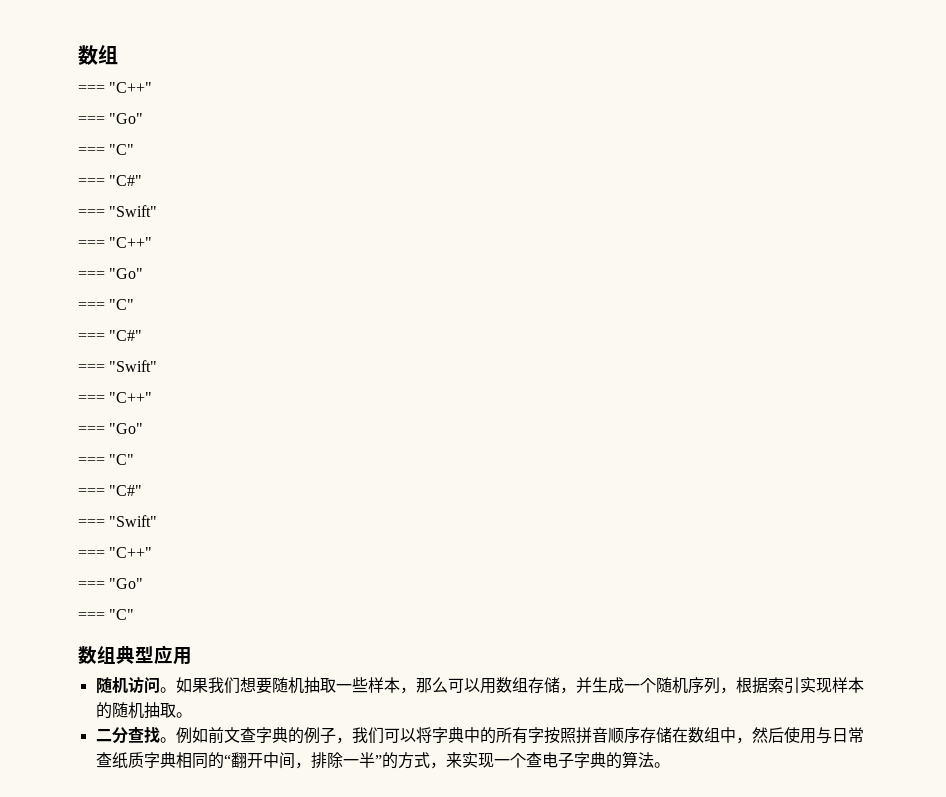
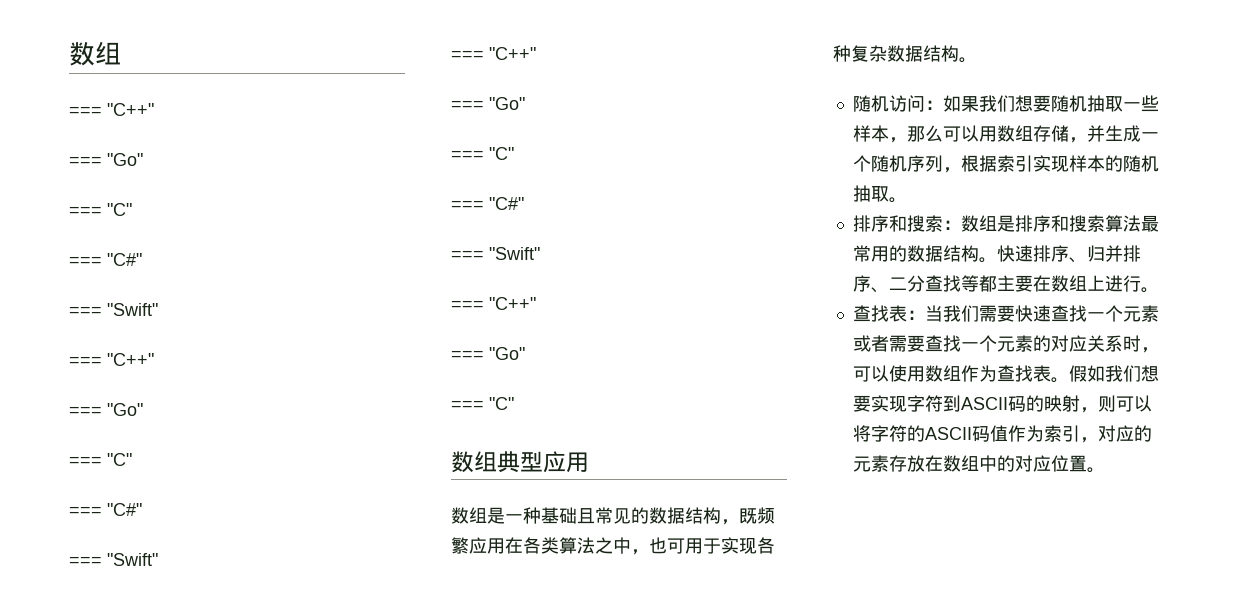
+ 数组是一种基础且常见的数据结构，既频繁应用在各类算法之中，也可用于实现各种复杂数据结构。
- 随机访问。如果我们想要随机抽取一些样本，那么可以用数组存储，并生成一个随机序列，根据索引实现样本的随机抽取。
+ 随机访问：如果我们想要随机抽取一些样本，那么可以用数组存储，并生成一个随机序列，根据索引实现样本的随机抽取。
- 二分查找。例如前文查字典的例子，我们可以将字典中的所有字按照拼音顺序存储在数组中，然后使用与日常查纸质字典相同的“翻开中间，排除一半”的方式，来实现一个查电子字典的算法。
+ 排序和搜索：数组是排序和搜索算法最常用的数据结构。快速排序、归并排序、二分查找等都主要在数组上进行。
+ 查找表：当我们需要快速查找一个元素或者需要查找一个元素的对应关系时，可以使用数组作为查找表。假如我们想要实现字符到ASCII码的映射，则可以将字符的ASCII码值作为索引，对应的元素存放在数组中的对应位置。

